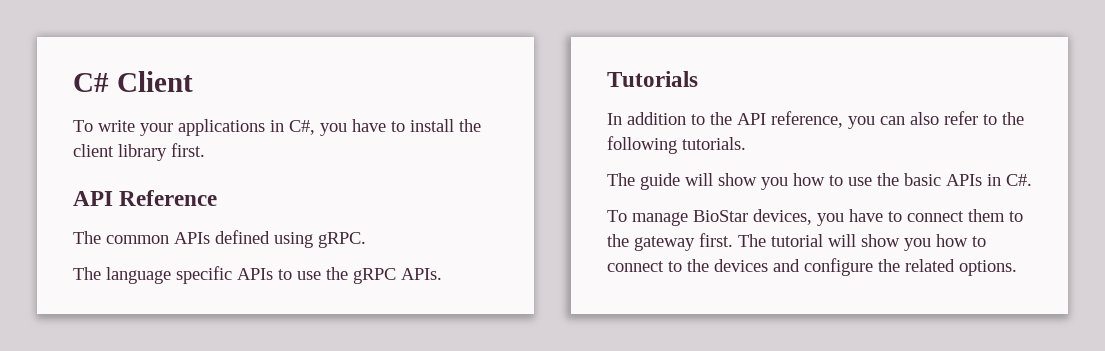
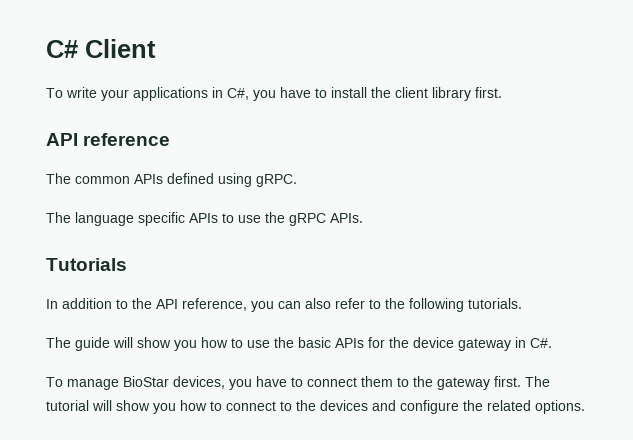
- API Reference
+ API reference
- The guide will show you how to use the basic APIs in C#.
+ The guide will show you how to use the basic APIs for the device gateway in C#.

